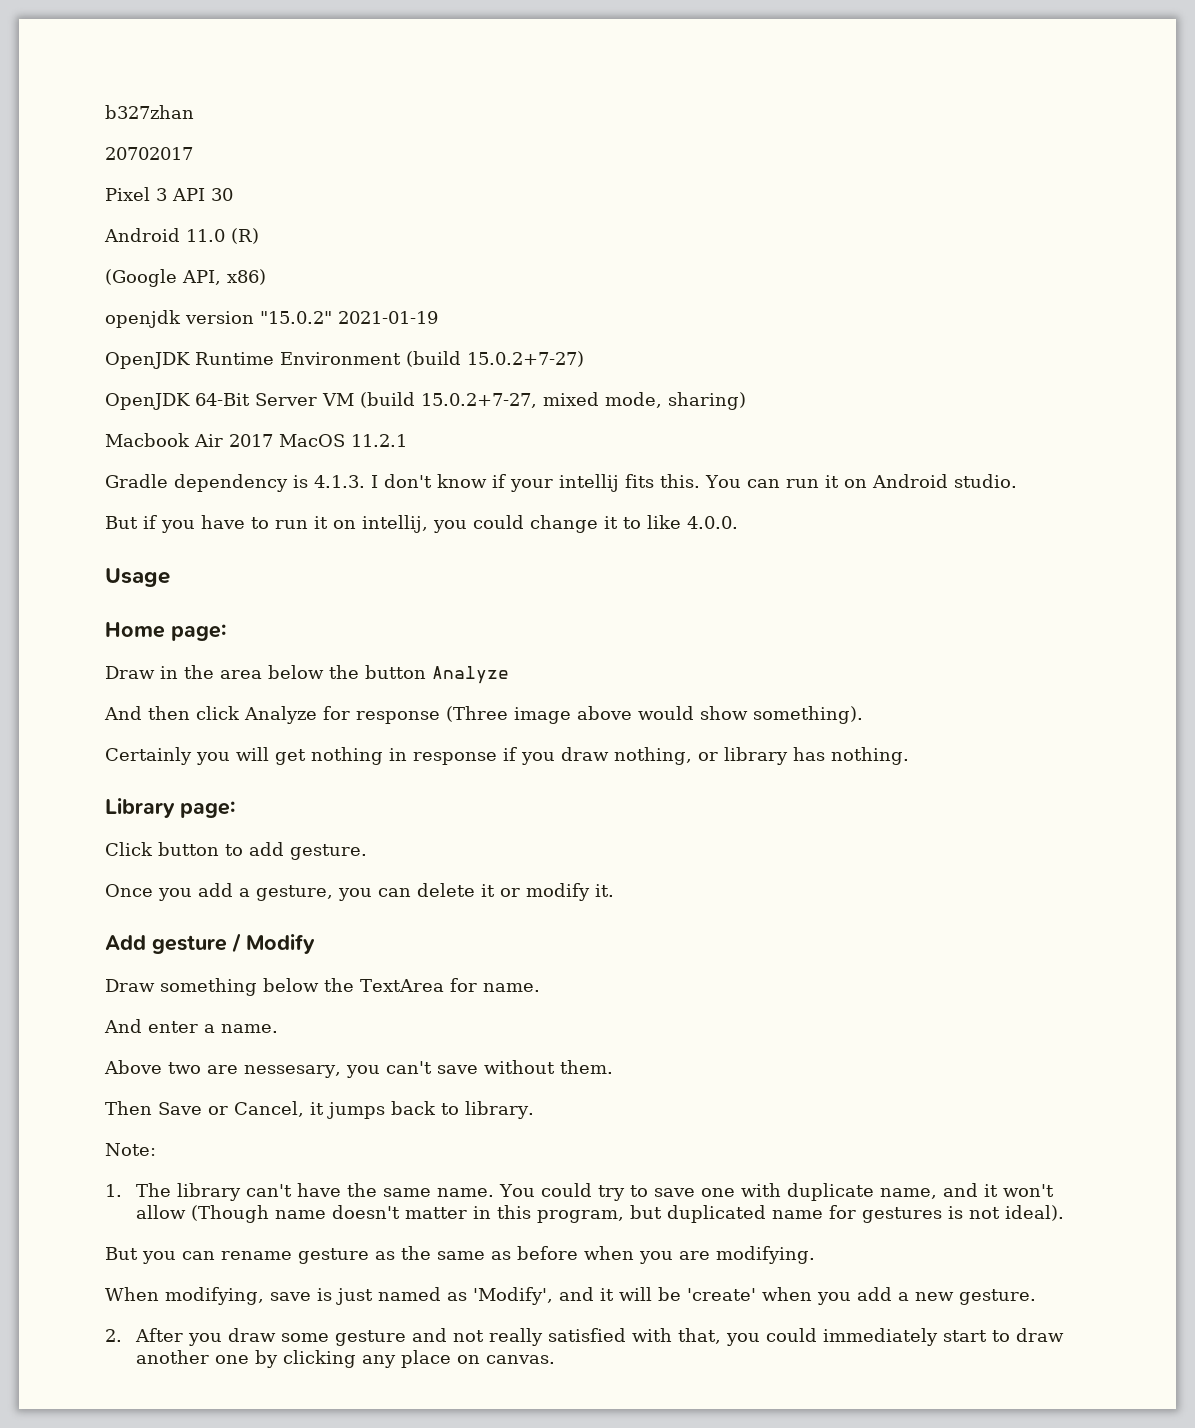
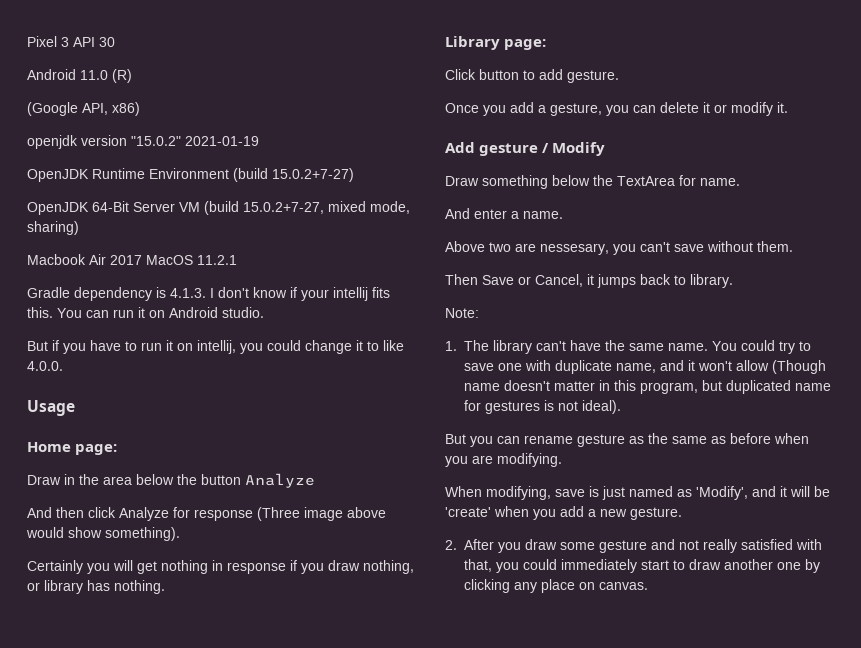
- b327zhan
- 20702017

